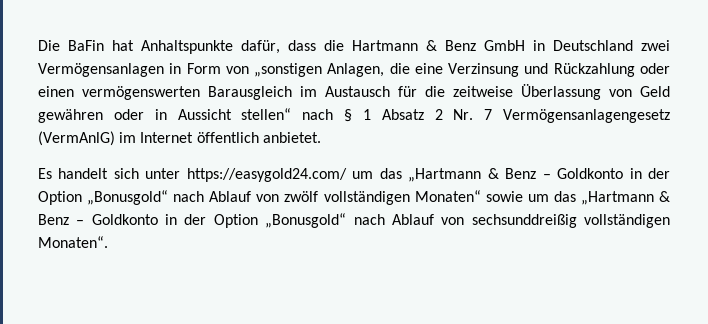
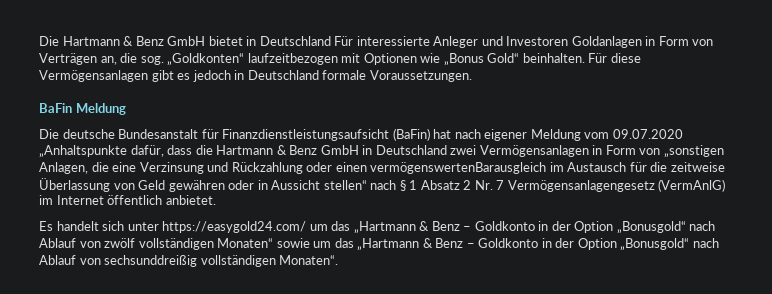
- Die BaFin hat Anhaltspunkte dafür, dass die Hartmann & Benz GmbH in Deutschland zwei Vermögensanlagen in Form von „sonstigen Anlagen, die eine Verzinsung und Rückzahlung oder einen vermögenswerten Barausgleich im Austausch für die zeitweise Überlassung von Geld gewähren oder in Aussicht stellen“ nach § 1 Absatz 2 Nr. 7 Vermögensanlagengesetz (VermAnlG) im Internet öffentlich anbietet.
+ Die Hartmann & Benz GmbH bietet in Deutschland Für interessierte Anleger und Investoren Goldanlagen in Form von Verträgen an, die sog. „Goldkonten“ laufzeitbezogen mit Optionen wie „Bonus Gold“ beinhalten. Für diese Vermögensanlagen gibt es jedoch in Deutschland formale Voraussetzungen.
+ BaFin Meldung
+ Die deutsche Bundesanstalt für Finanzdienstleistungsaufsicht (BaFin) hat nach eigener Meldung vom 09.07.2020 „Anhaltspunkte dafür, dass die Hartmann & Benz GmbH in Deutschland zwei Vermögensanlagen in Form von „sonstigen Anlagen, die eine Verzinsung und Rückzahlung oder einen vermögenswertenBarausgleich im Austausch für die zeitweise Überlassung von Geld gewähren oder in Aussicht stellen“ nach § 1 Absatz 2 Nr. 7 Vermögensanlagengesetz (VermAnlG) im Internet öffentlich anbietet.

